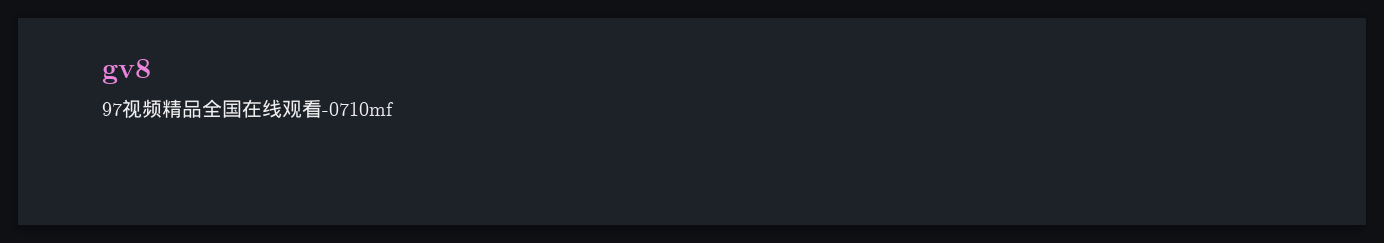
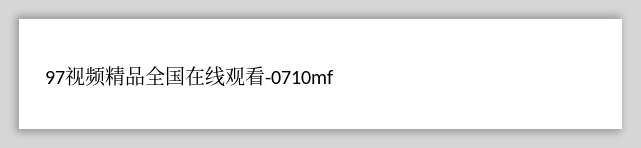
- gv8

